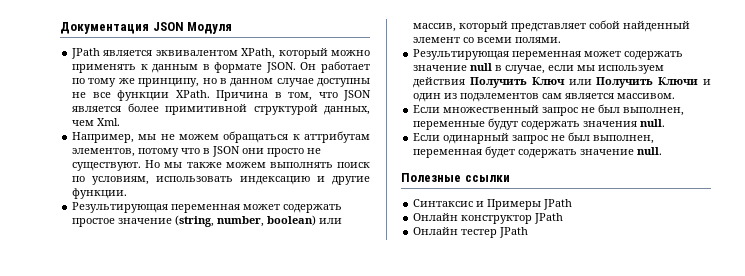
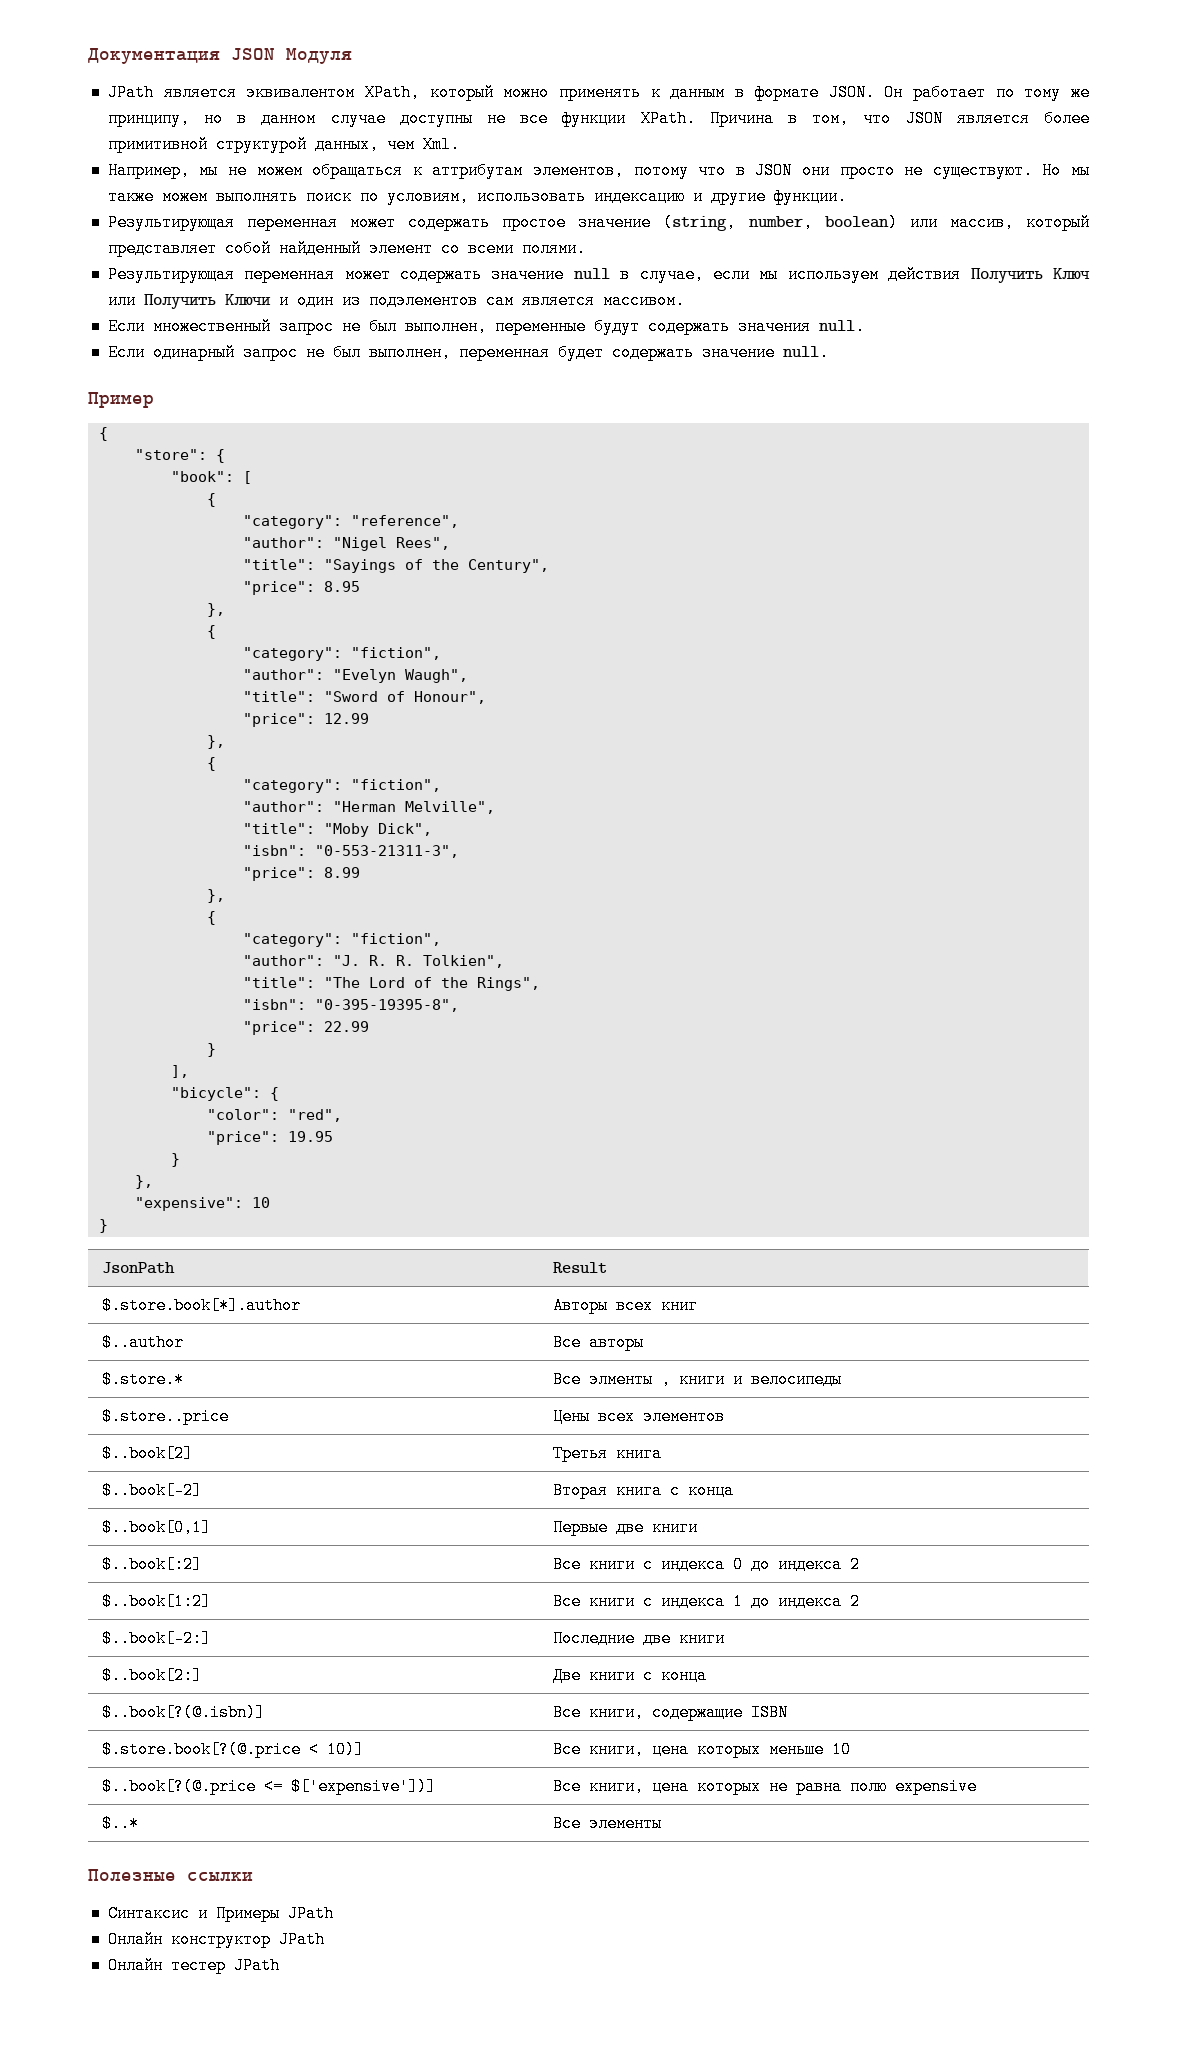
+ Пример
+ {
+ "store": {
+ "book": [
+ {
+ "category": "reference",
+ "author": "Nigel Rees",
+ "title": "Sayings of the Century",
+ "price": 8.95
+ },
+ {
+ "category": "fiction",
+ "author": "Evelyn Waugh",
+ "title": "Sword of Honour",
+ "price": 12.99
+ },
+ {
+ "category": "fiction",
+ "author": "Herman Melville",
+ "title": "Moby Dick",
+ "isbn": "0-553-21311-3",
+ "price": 8.99
+ },
+ {
+ "category": "fiction",
+ "author": "J. R. R. Tolkien",
+ "title": "The Lord of the Rings",
+ "isbn": "0-395-19395-8",
+ "price": 22.99
+ }
+ ],
+ "bicycle": {
+ "color": "red",
+ "price": 19.95
+ }
+ },
+ "expensive": 10
+ }
+ JsonPath | Result
+ $.store.book[*].author | Авторы всех книг
+ $..author | Все авторы
+ $.store.* | Все элменты , книги и велосипеды
+ $.store..price | Цены всех элементов
+ $..book[2] | Третья книга
+ $..book[-2] | Вторая книга с конца
+ $..book[0,1] | Первые две книги
+ $..book[:2] | Все книги с индекса 0 до индекса 2
+ $..book[1:2] | Все книги с индекса 1 до индекса 2
+ $..book[-2:] | Последние две книги
+ $..book[2:] | Две книги с конца
+ $..book[?(@.isbn)] | Все книги, содержащие ISBN
+ $.store.book[?(@.price < 10)] | Все книги, цена которых меньше 10
+ $..book[?(@.price <= $['expensive'])] | Все книги, цена которых не равна полю expensive
+ $..* | Все элементы

